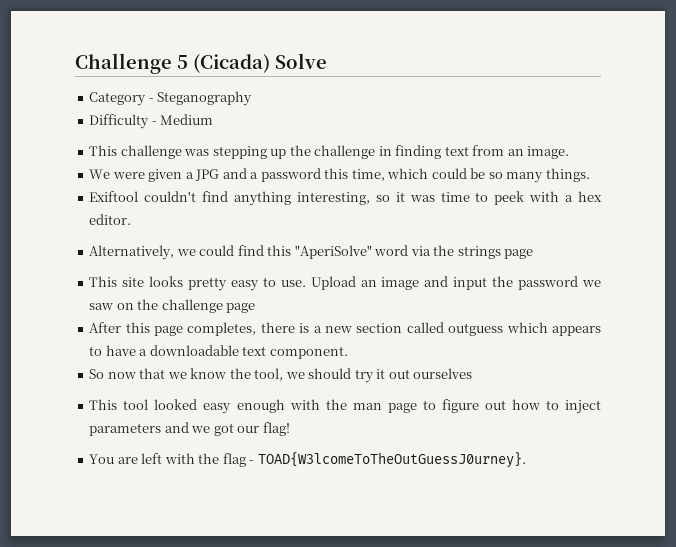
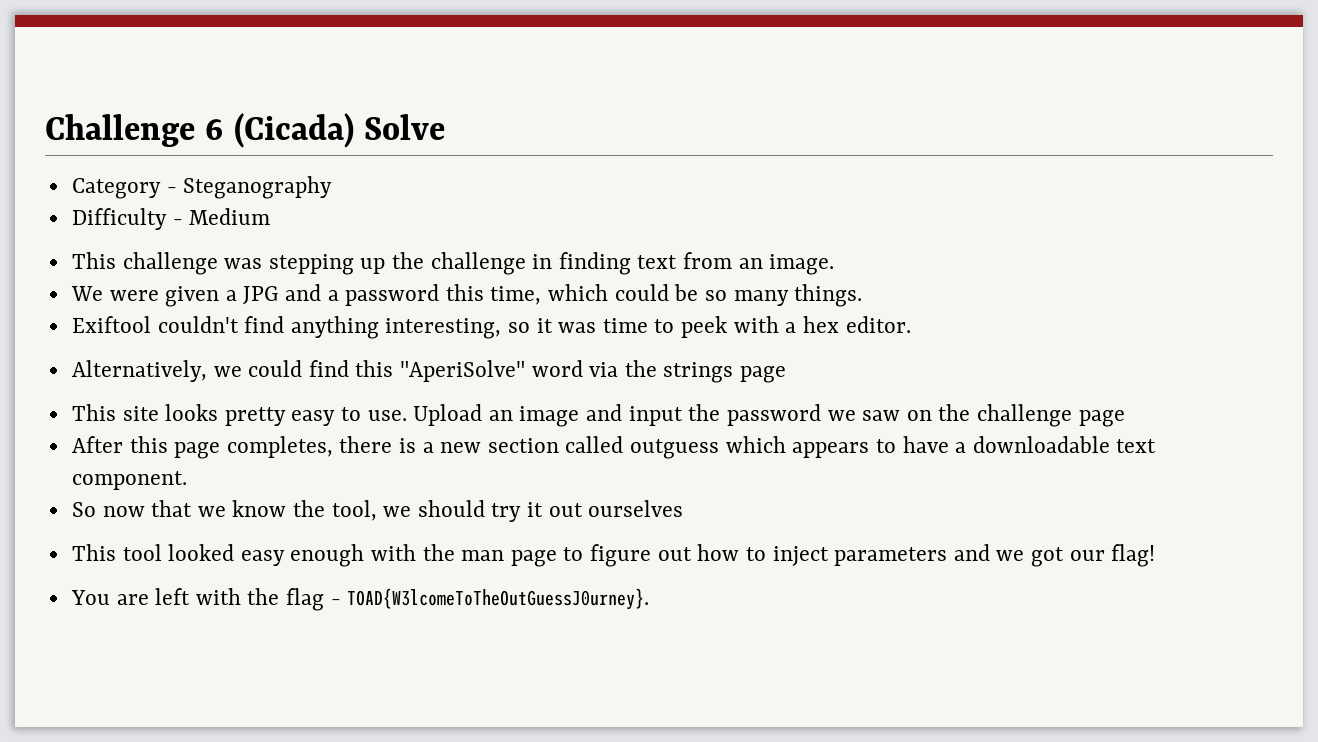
- Challenge 5 (Cicada) Solve
+ Challenge 6 (Cicada) Solve

